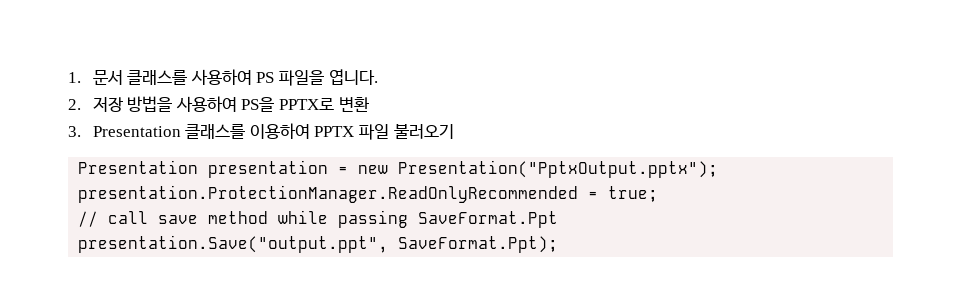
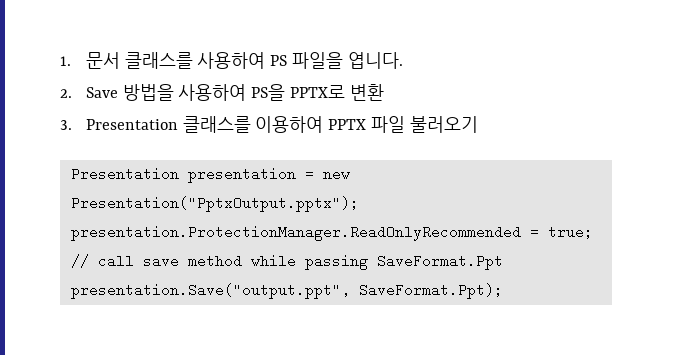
- 2. 저장 방법을 사용하여 PS을 PPTX로 변환
+ 2. Save 방법을 사용하여 PS을 PPTX로 변환

